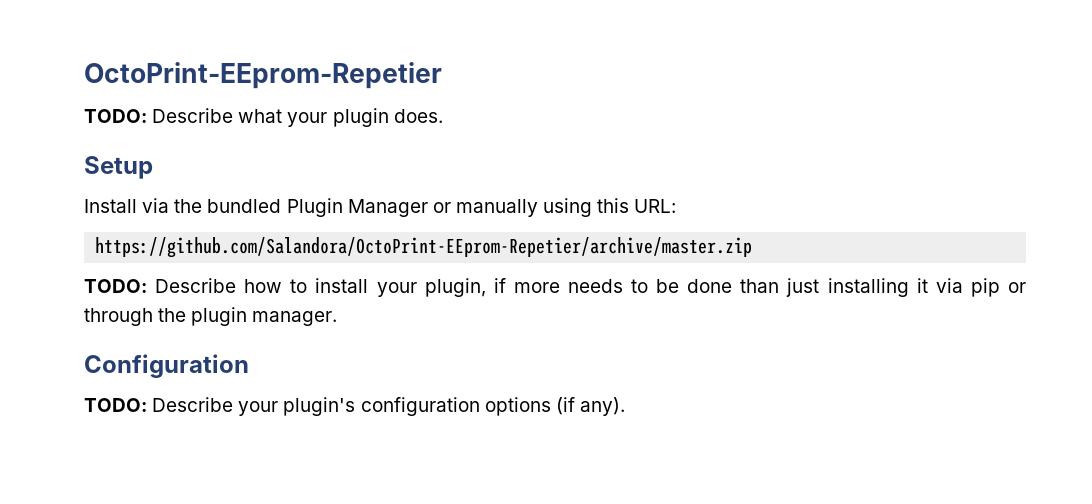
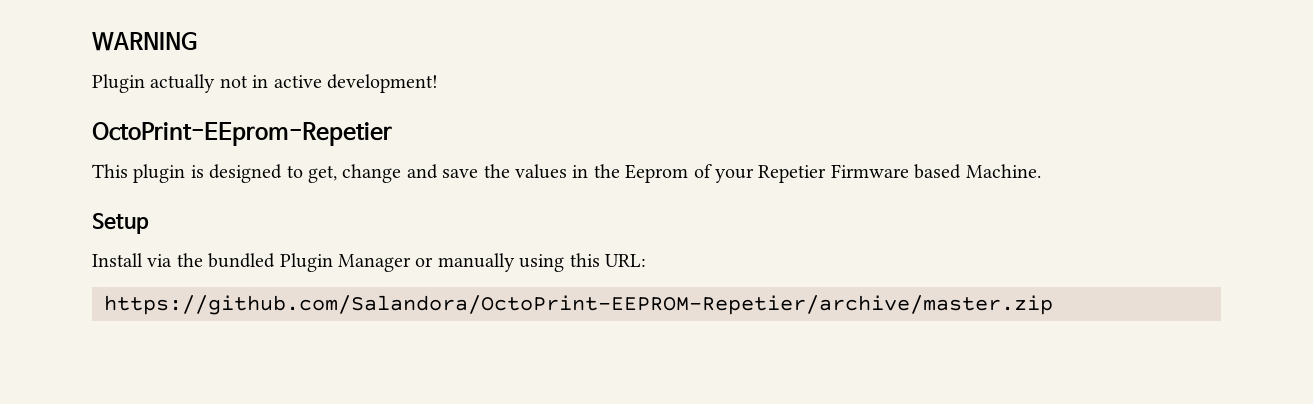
+ WARNING
+ Plugin actually not in active development!
  OctoPrint-EEprom-Repetier
- TODO: Describe what your plugin does.
+ This plugin is designed to get, change and save the values in the Eeprom of your Repetier Firmware based Machine.
- https://github.com/Salandora/OctoPrint-EEprom-Repetier/archive/master.zip
- TODO: Describe how to install your plugin, if more needs to be done than just installing it via pip or through the plugin manager.
- Configuration
- TODO: Describe your plugin's configuration options (if any).
+ https://github.com/Salandora/OctoPrint-EEPROM-Repetier/archive/master.zip

